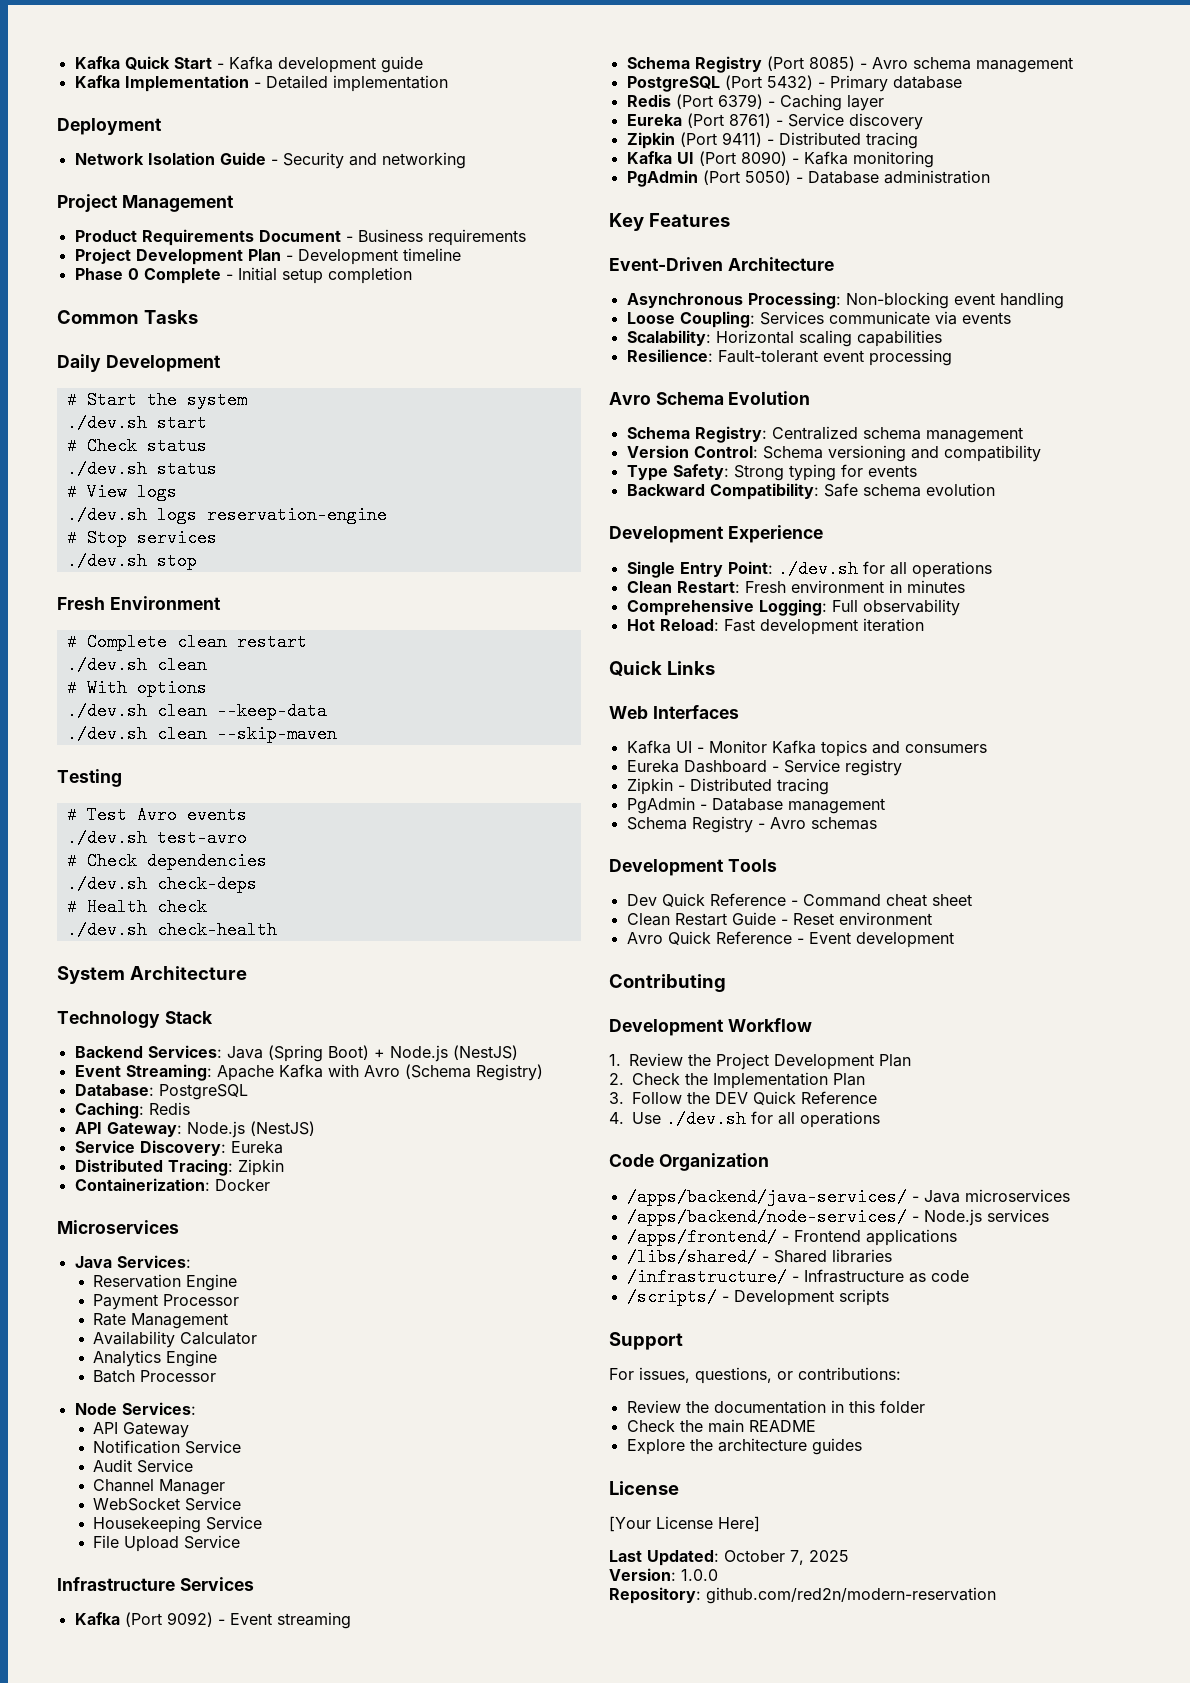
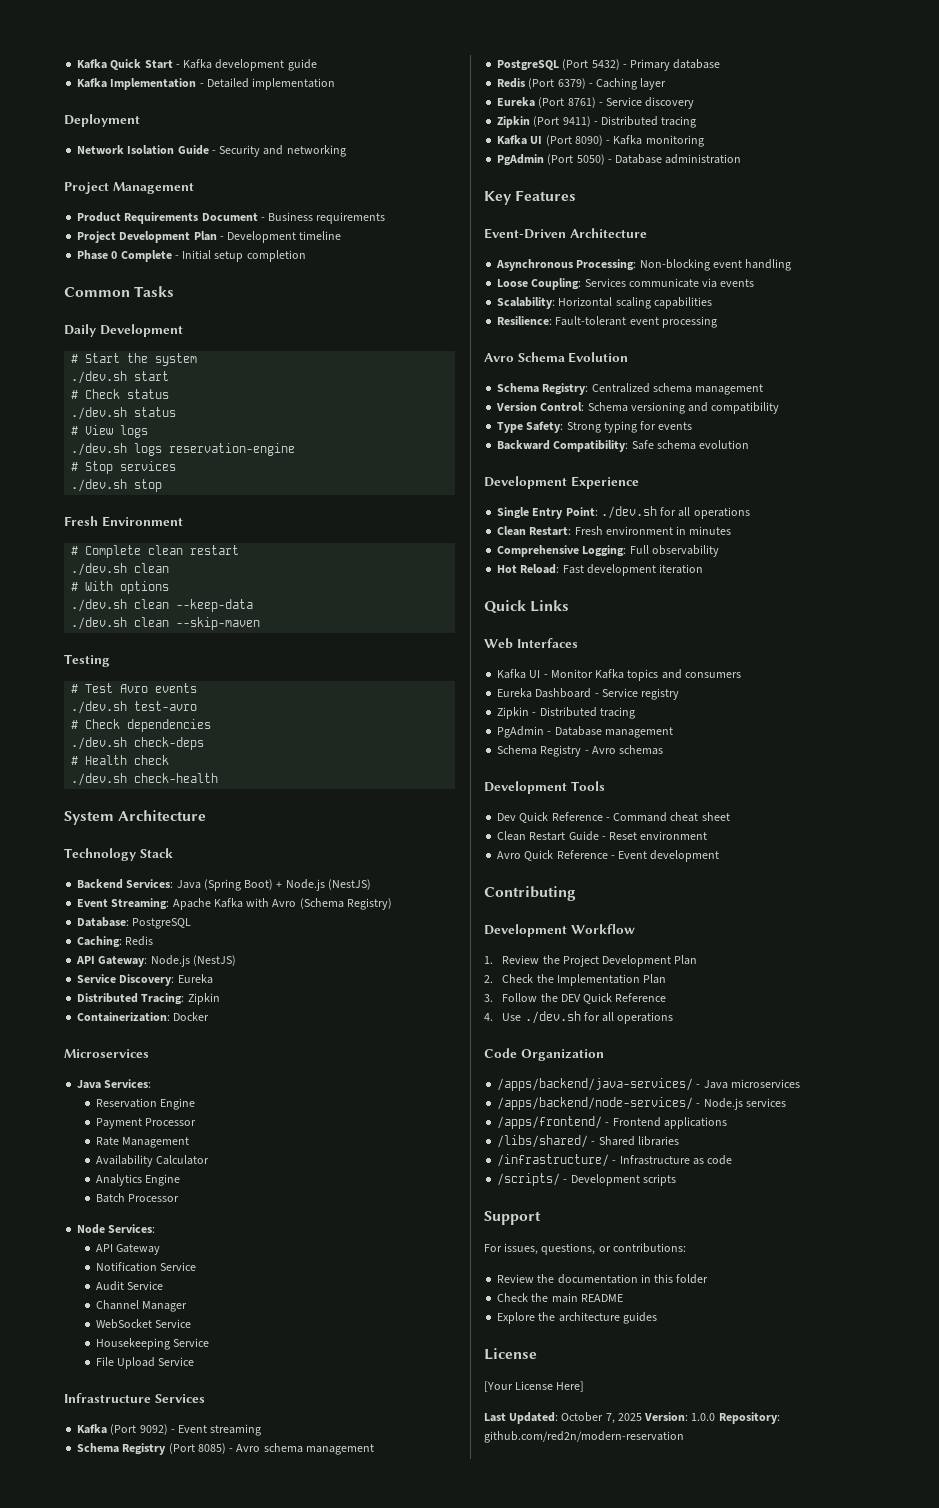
- Last Updated: October 7, 2025
- Version: 1.0.0
- Repository: github.com/red2n/modern-reservation
+ Last Updated: October 7, 2025 Version: 1.0.0 Repository: github.com/red2n/modern-reservation

